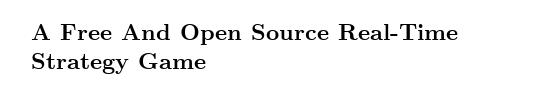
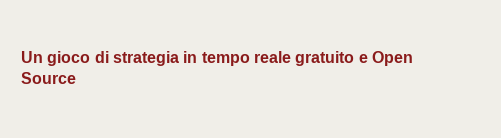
- A Free And Open Source Real-Time Strategy Game
+ Un gioco di strategia in tempo reale gratuito e Open Source

